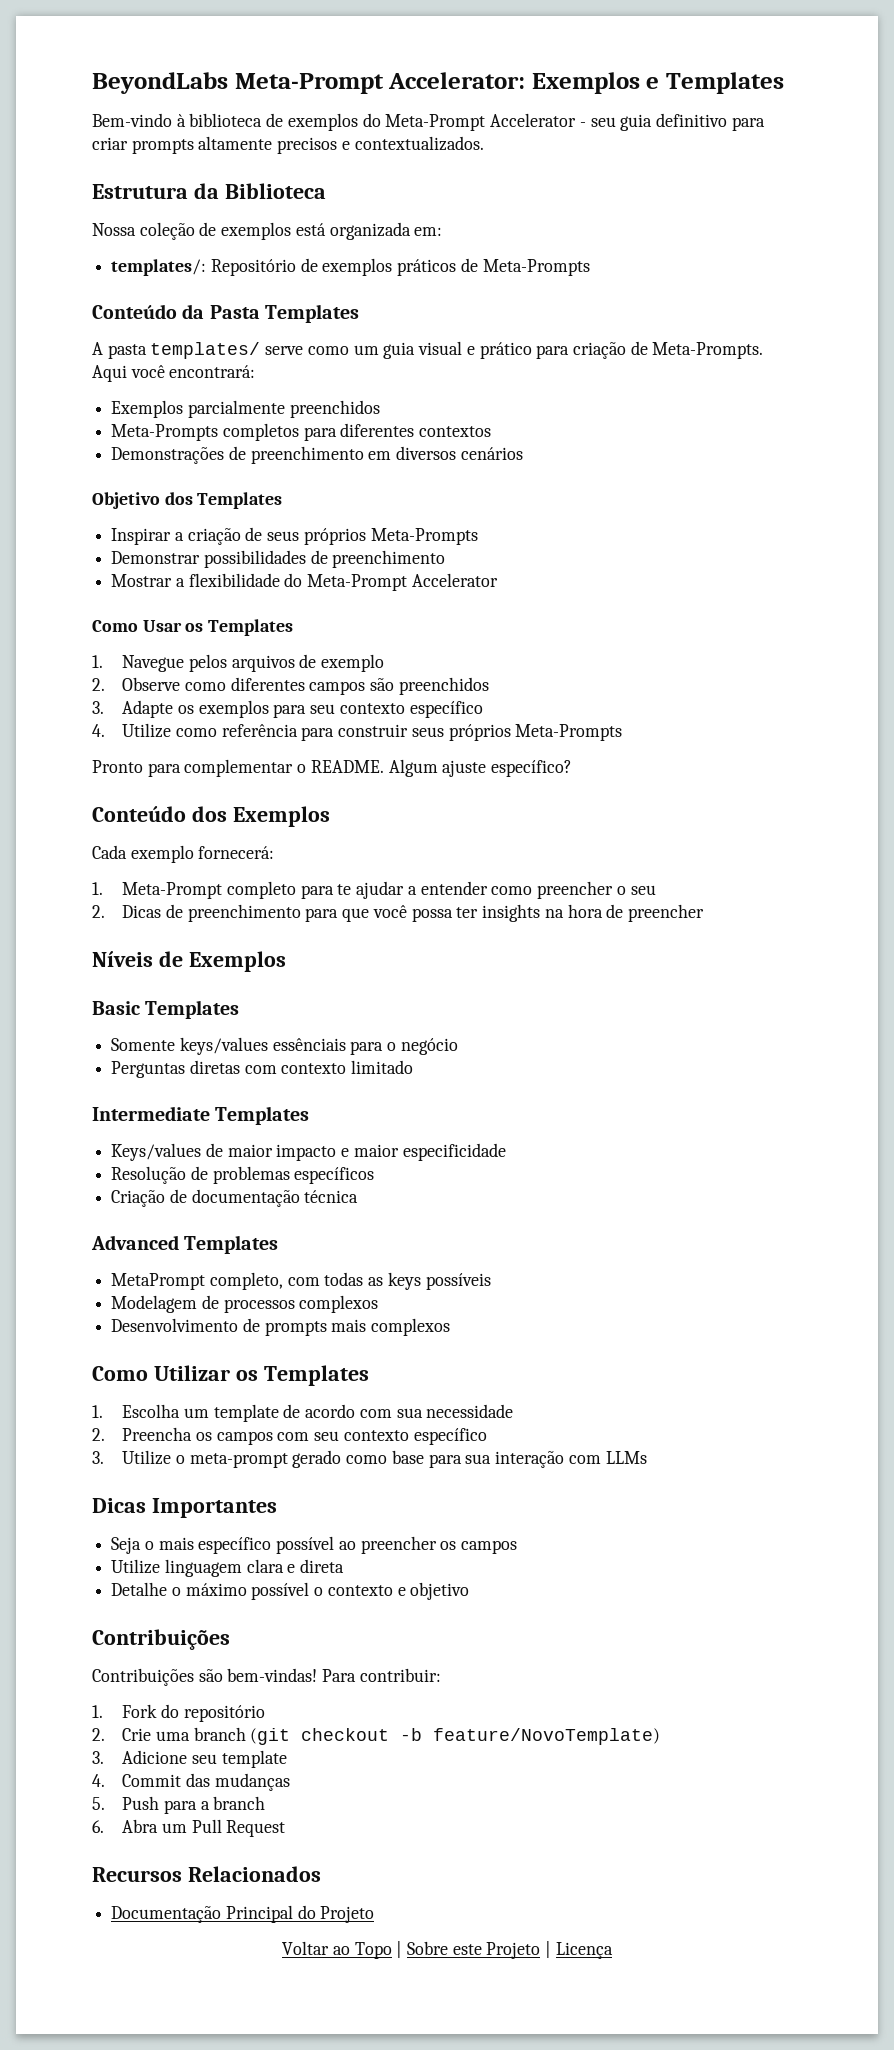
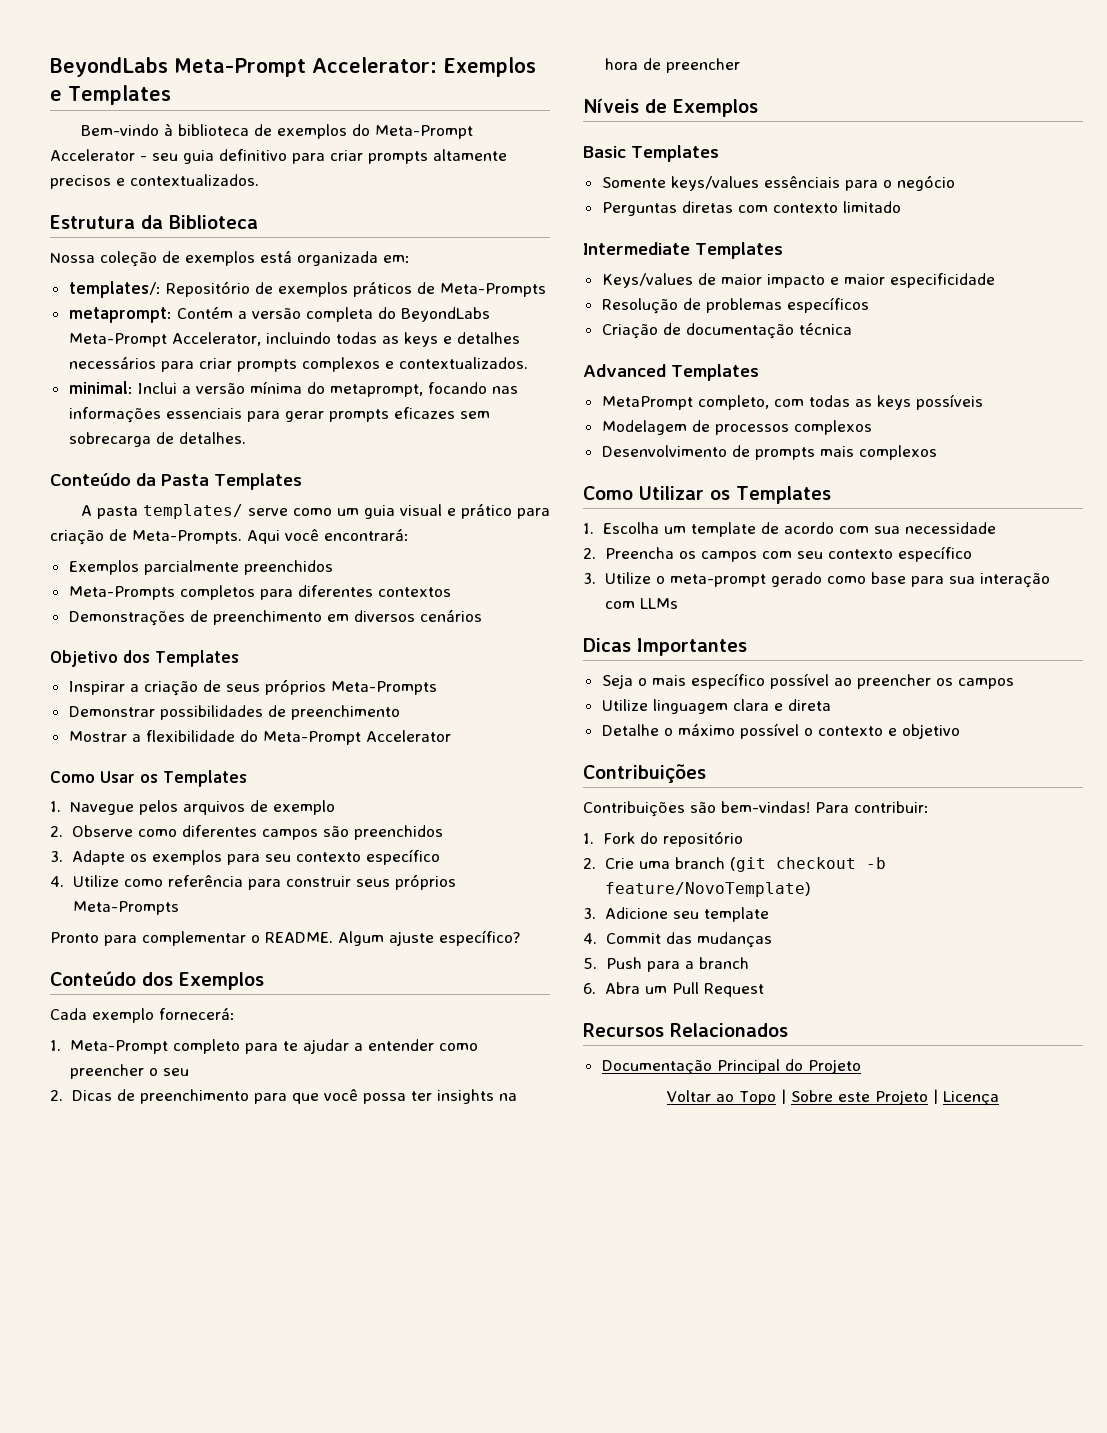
+ metaprompt: Contém a versão completa do BeyondLabs Meta-Prompt Accelerator, incluindo todas as keys e detalhes necessários para criar prompts complexos e contextualizados.
+ minimal: Inclui a versão mínima do metaprompt, focando nas informações essenciais para gerar prompts eficazes sem sobrecarga de detalhes.

